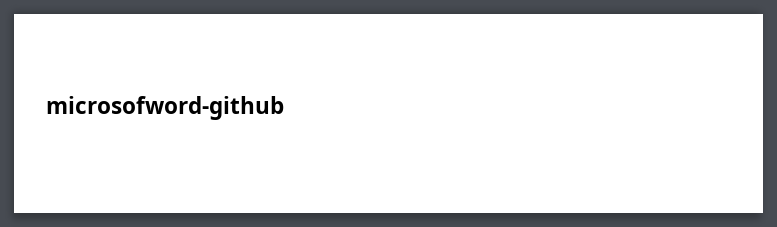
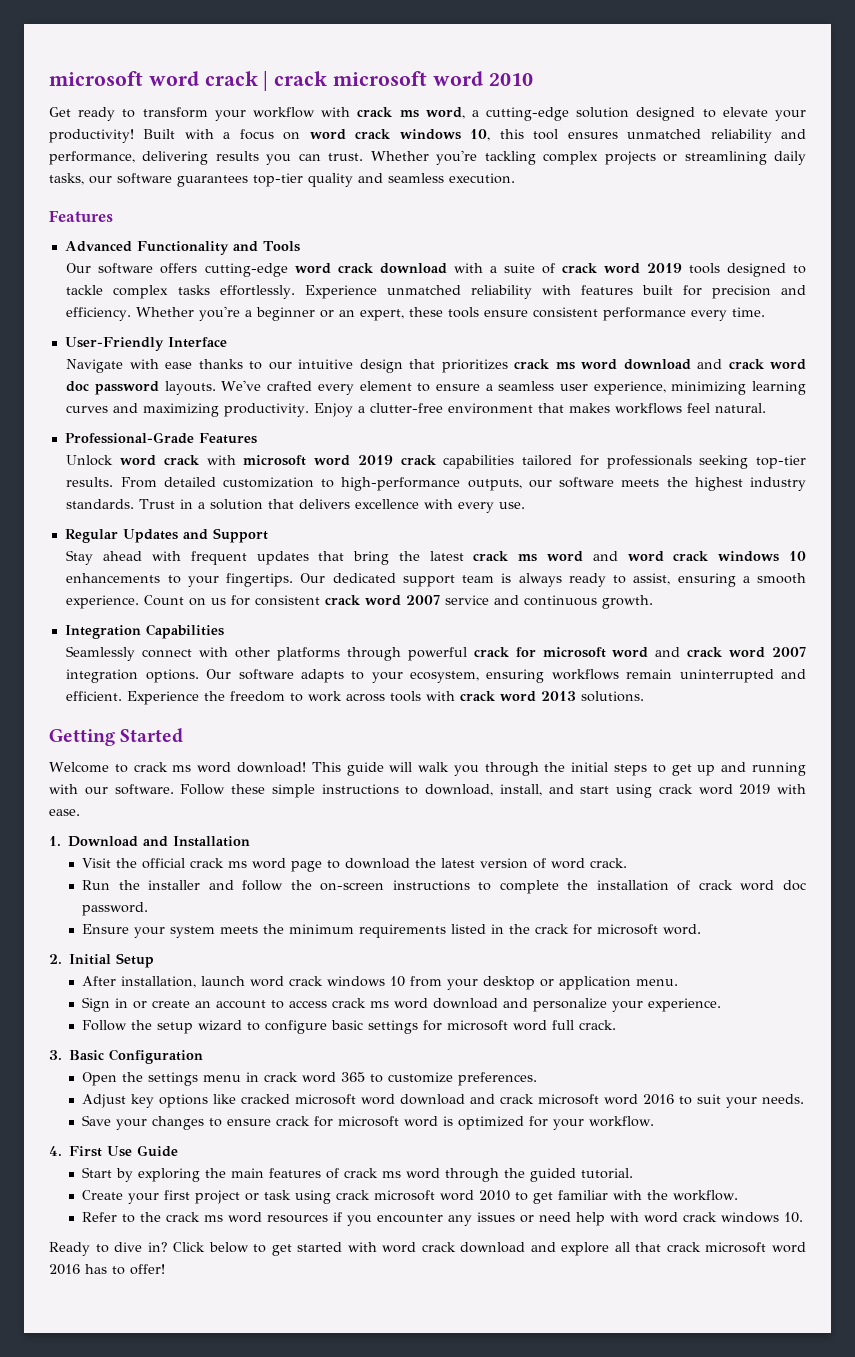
- microsofword-github
+ microsoft word crack | crack microsoft word 2010
+ Get ready to transform your workflow with crack ms word, a cutting-edge solution designed to elevate your productivity! Built with a focus on word crack windows 10, this tool ensures unmatched reliability and performance, delivering results you can trust. Whether you're tackling complex projects or streamlining daily tasks, our software guarantees top-tier quality and seamless execution.
+ Features
+ Advanced Functionality and Tools
+ Our software offers cutting-edge word crack download with a suite of crack word 2019 tools designed to tackle complex tasks effortlessly. Experience unmatched reliability with features built for precision and efficiency. Whether you're a beginner or an expert, these tools ensure consistent performance every time.
+ User-Friendly Interface
+ Navigate with ease thanks to our intuitive design that prioritizes crack ms word download and crack word doc password layouts. We've crafted every element to ensure a seamless user experience, minimizing learning curves and maximizing productivity. Enjoy a clutter-free environment that makes workflows feel natural.
+ Professional-Grade Features
+ Unlock word crack with microsoft word 2019 crack capabilities tailored for professionals seeking top-tier results. From detailed customization to high-performance outputs, our software meets the highest industry standards. Trust in a solution that delivers excellence with every use.
+ Regular Updates and Support
+ Stay ahead with frequent updates that bring the latest crack ms word and word crack windows 10 enhancements to your fingertips. Our dedicated support team is always ready to assist, ensuring a smooth experience. Count on us for consistent crack word 2007 service and continuous growth.
+ Integration Capabilities
+ Seamlessly connect with other platforms through powerful crack for microsoft word and crack word 2007 integration options. Our software adapts to your ecosystem, ensuring workflows remain uninterrupted and efficient. Experience the freedom to work across tools with crack word 2013 solutions.
+ Getting Started
+ Welcome to crack ms word download! This guide will walk you through the initial steps to get up and running with our software. Follow these simple instructions to download, install, and start using crack word 2019 with ease.
+ 1. Download and Installation
+ Visit the official crack ms word page to download the latest version of word crack.
+ Run the installer and follow the on-screen instructions to complete the installation of crack word doc password.
+ Ensure your system meets the minimum requirements listed in the crack for microsoft word.
+ 2. Initial Setup
+ After installation, launch word crack windows 10 from your desktop or application menu.
+ Sign in or create an account to access crack ms word download and personalize your experience.
+ Follow the setup wizard to configure basic settings for microsoft word full crack.
+ 3. Basic Configuration
+ Open the settings menu in crack word 365 to customize preferences.
+ Adjust key options like cracked microsoft word download and crack microsoft word 2016 to suit your needs.
+ Save your changes to ensure crack for microsoft word is optimized for your workflow.
+ 4. First Use Guide
+ Start by exploring the main features of crack ms word through the guided tutorial.
+ Create your first project or task using crack microsoft word 2010 to get familiar with the workflow.
+ Refer to the crack ms word resources if you encounter any issues or need help with word crack windows 10.
+ Ready to dive in? Click below to get started with word crack download and explore all that crack microsoft word 2016 has to offer!

